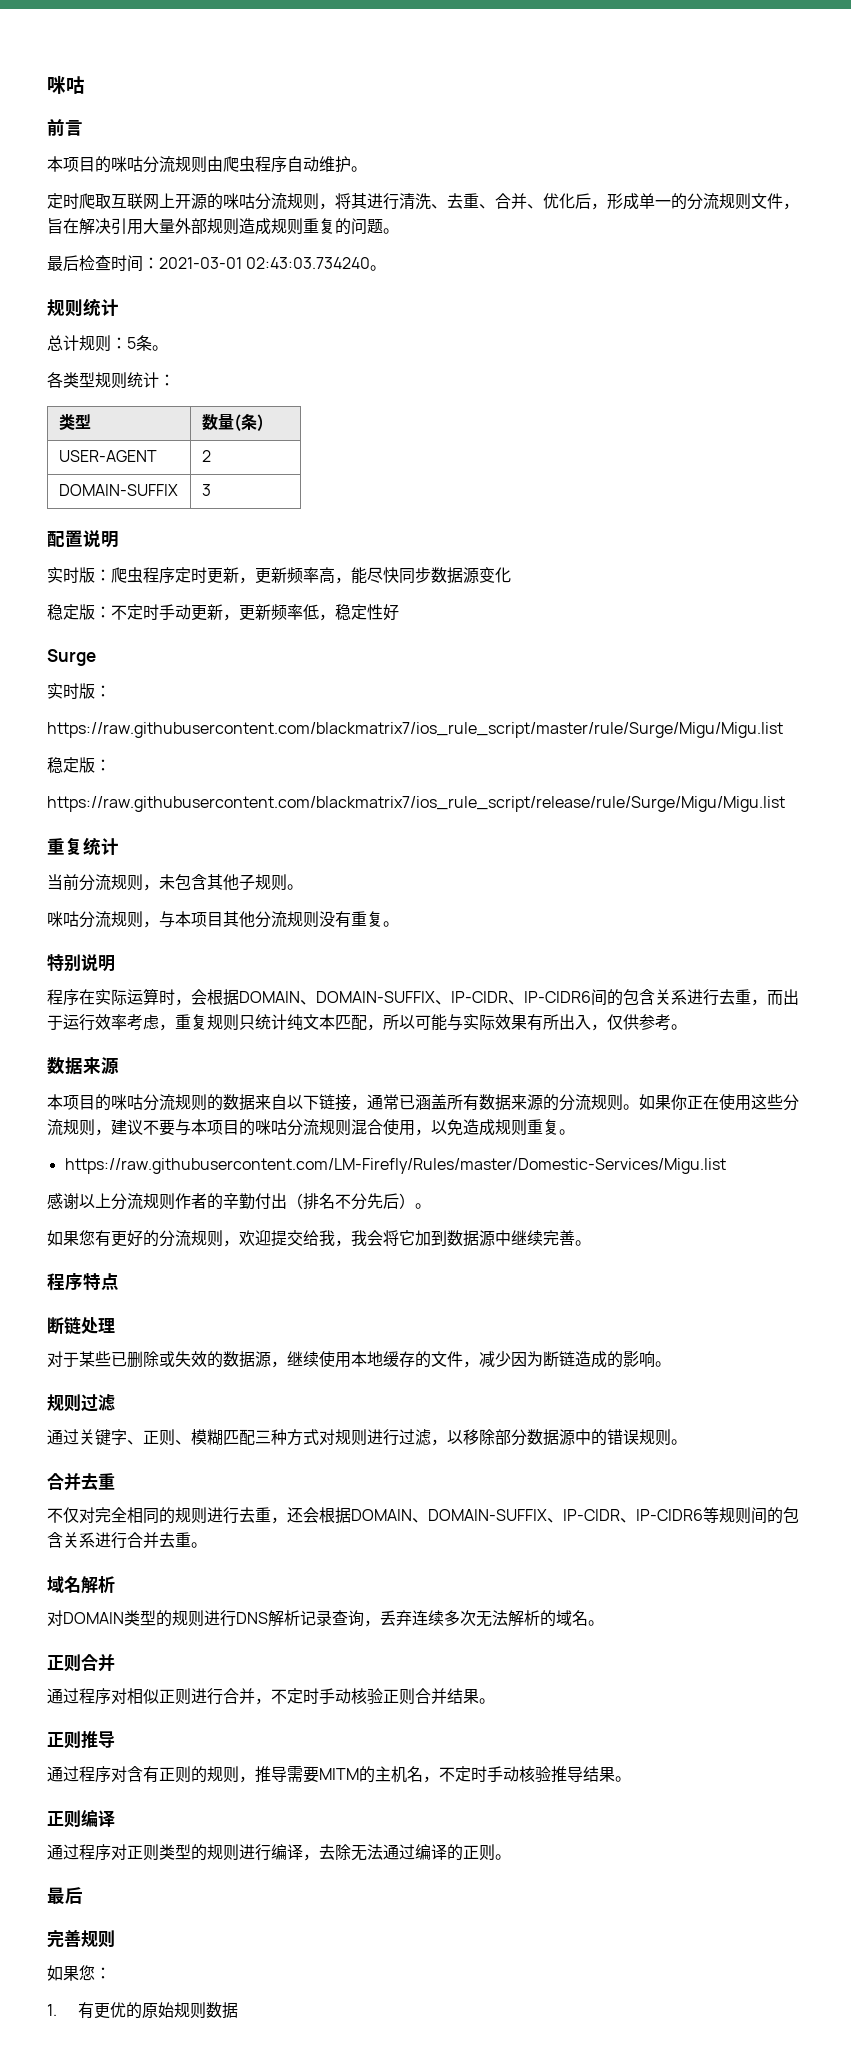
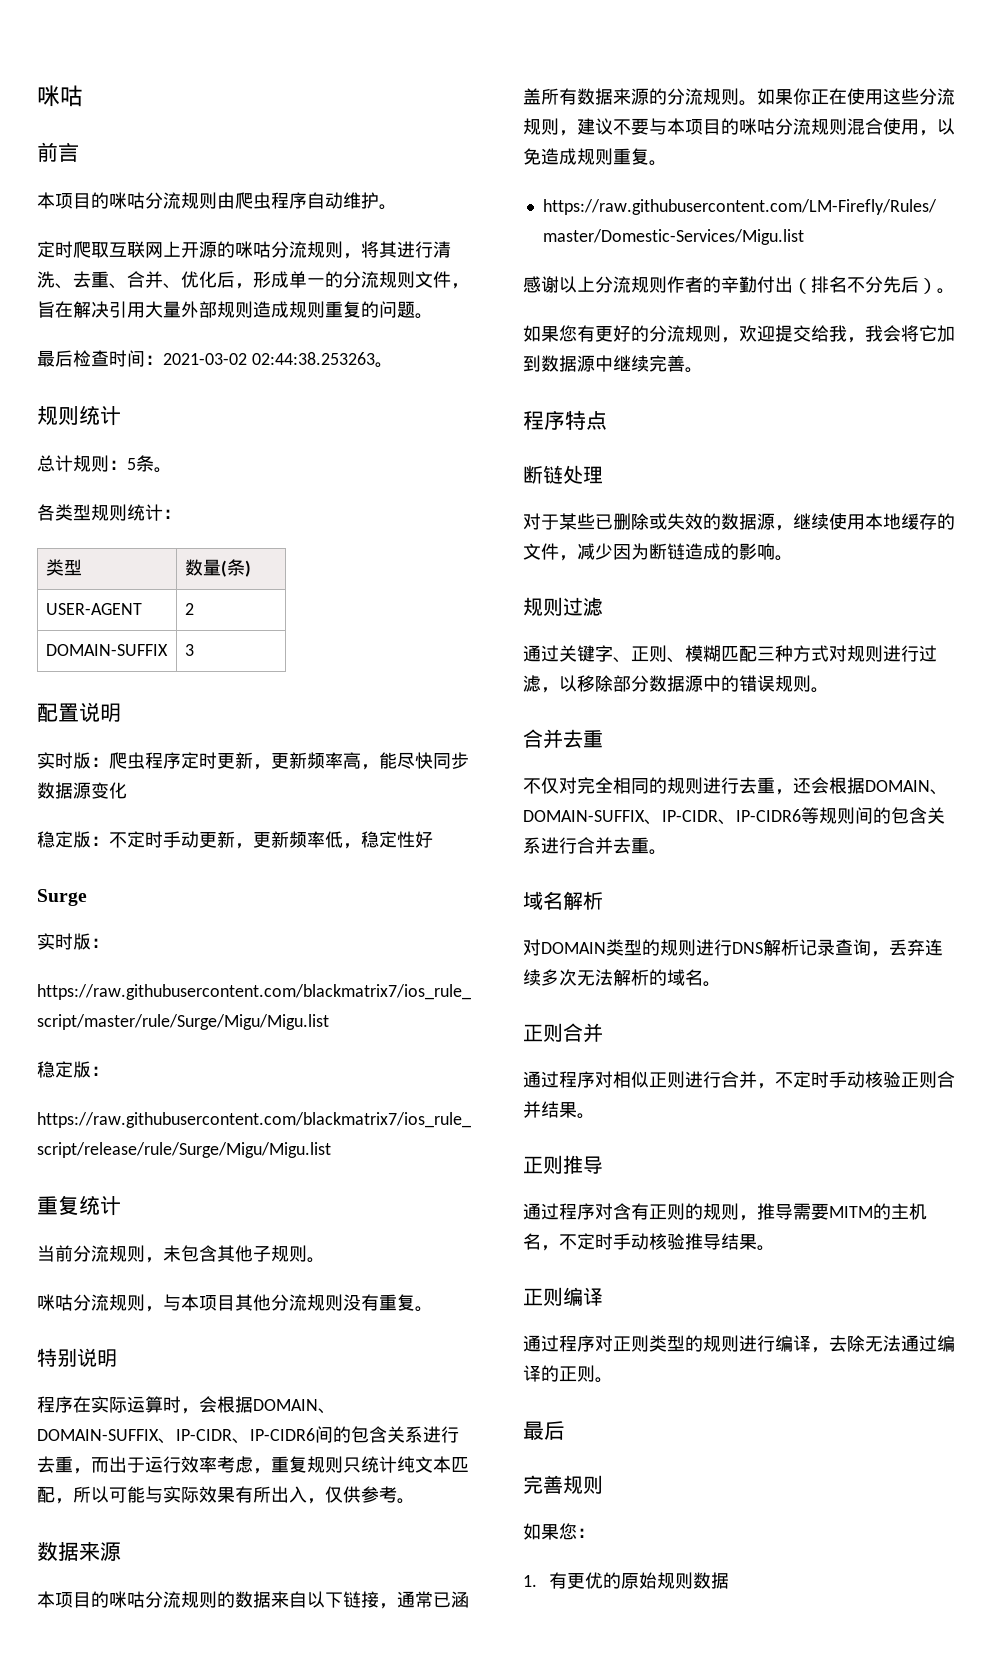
- 最后检查时间：2021-03-01 02:43:03.734240。
+ 最后检查时间：2021-03-02 02:44:38.253263。

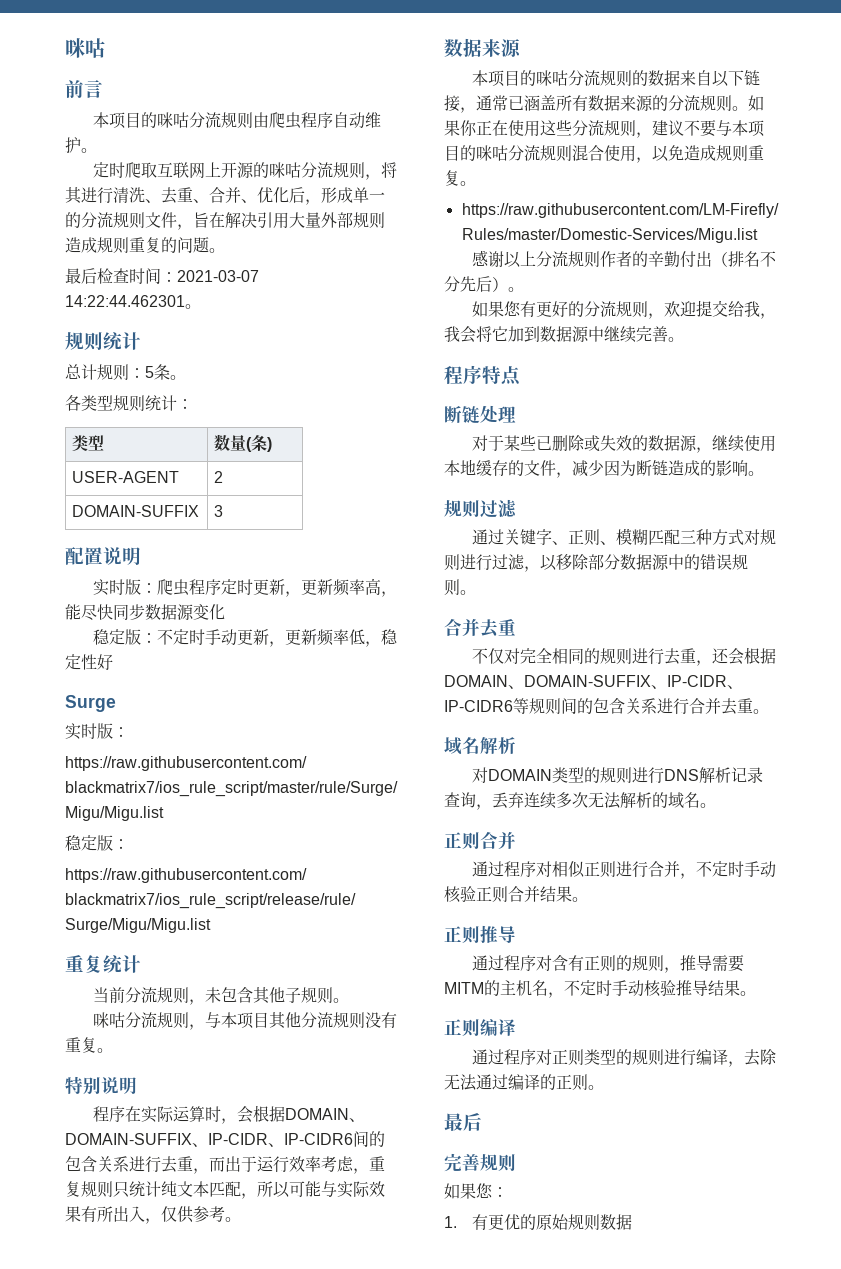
- 最后检查时间：2021-03-02 02:44:38.253263。
+ 最后检查时间：2021-03-07 14:22:44.462301。

